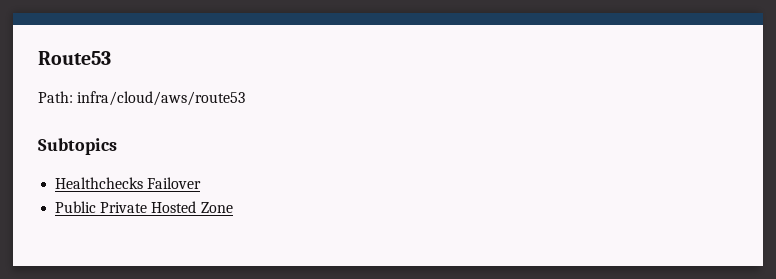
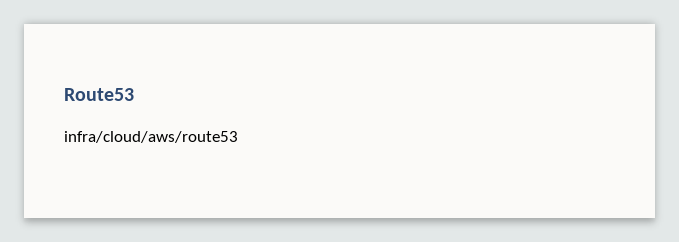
- Path: infra/cloud/aws/route53
+ infra/cloud/aws/route53
- Subtopics
- Healthchecks Failover
- Public Private Hosted Zone

